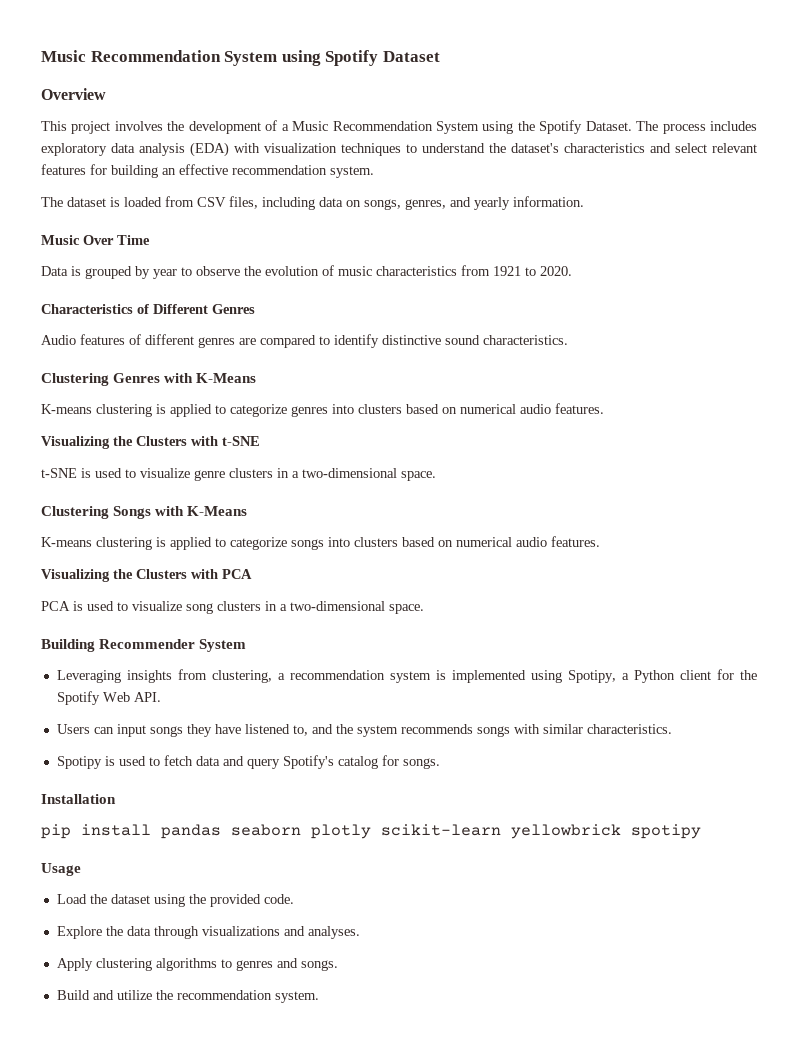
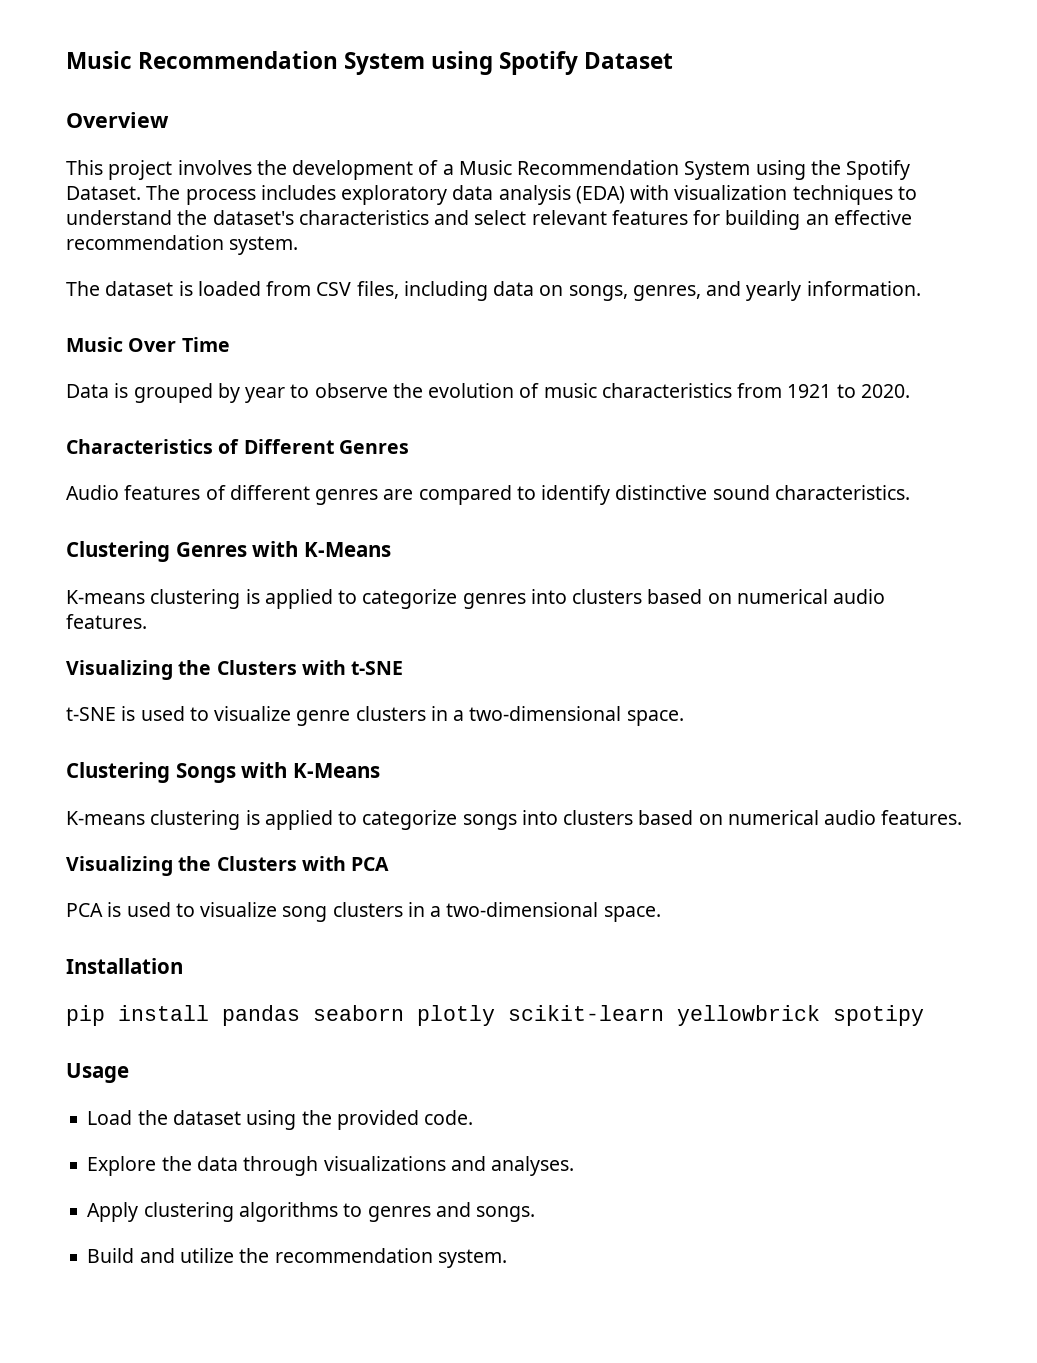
- Building Recommender System
- Leveraging insights from clustering, a recommendation system is implemented using Spotipy, a Python client for the Spotify Web API.
- Users can input songs they have listened to, and the system recommends songs with similar characteristics.
- Spotipy is used to fetch data and query Spotify's catalog for songs.

